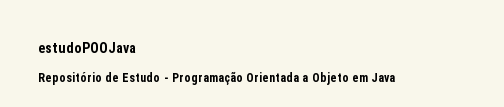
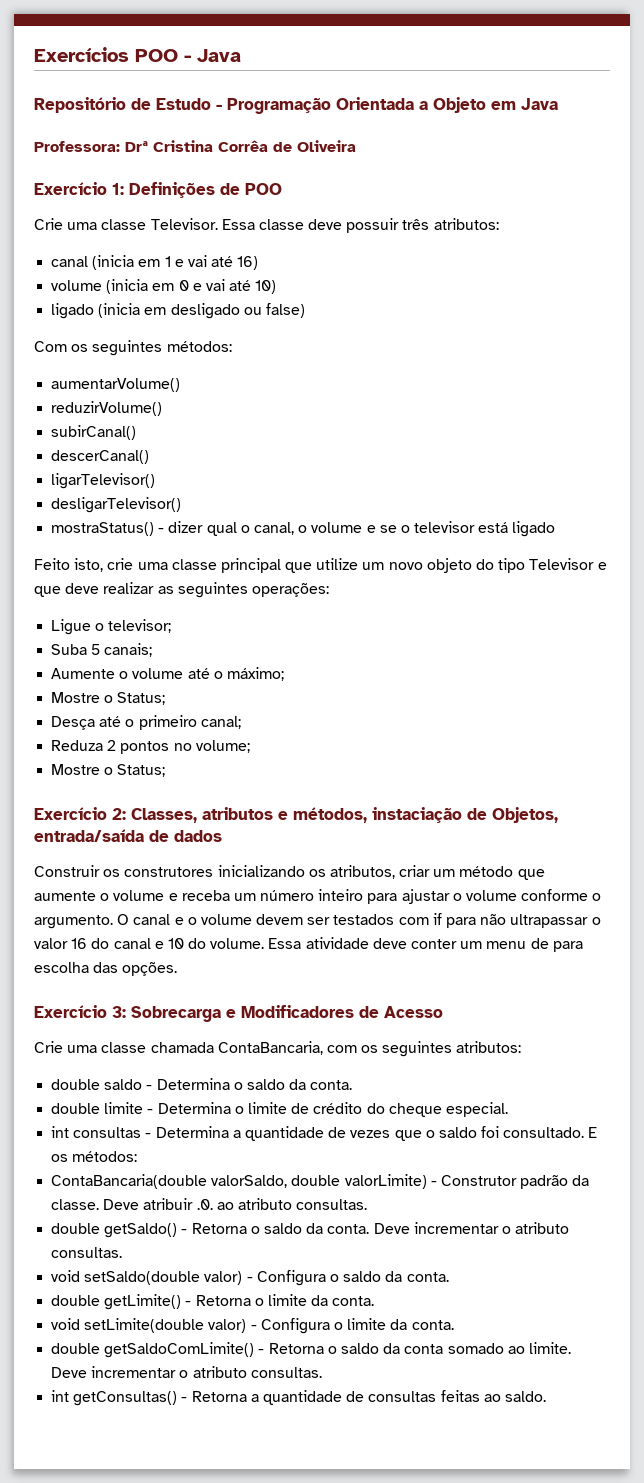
- estudoPOOJava
+ Exercícios POO - Java
+ Professora: Drª Cristina Corrêa de Oliveira
+ Exercício 1: Definições de POO
+ Crie uma classe Televisor. Essa classe deve possuir três atributos:
+ canal (inicia em 1 e vai até 16)
+ volume (inicia em 0 e vai até 10)
+ ligado (inicia em desligado ou false)
+ Com os seguintes métodos:
+ aumentarVolume()
+ reduzirVolume()
+ subirCanal()
+ descerCanal()
+ ligarTelevisor()
+ desligarTelevisor()
+ mostraStatus() - dizer qual o canal, o volume e se o televisor está ligado
+ Feito isto, crie uma classe principal que utilize um novo objeto do tipo Televisor e que deve realizar as seguintes operações:
+ Ligue o televisor;
+ Suba 5 canais;
+ Aumente o volume até o máximo;
+ Mostre o Status;
+ Desça até o primeiro canal;
+ Reduza 2 pontos no volume;
+ Mostre o Status;
+ Exercício 2: Classes, atributos e métodos, instaciação de Objetos, entrada/saída de dados
+ Construir os construtores inicializando os atributos, criar um método que aumente o volume e receba um número inteiro para ajustar o volume conforme o argumento. O canal e o volume devem ser testados com if para não ultrapassar o valor 16 do canal e 10 do volume. Essa atividade deve conter um menu de para escolha das opções.
+ Exercício 3: Sobrecarga e Modificadores de Acesso
+ Crie uma classe chamada ContaBancaria, com os seguintes atributos:
+ double saldo - Determina o saldo da conta.
+ double limite - Determina o limite de crédito do cheque especial.
+ int consultas - Determina a quantidade de vezes que o saldo foi consultado. E os métodos:
+ ContaBancaria(double valorSaldo, double valorLimite) - Construtor padrão da classe. Deve atribuir .0. ao atributo consultas.
+ double getSaldo() - Retorna o saldo da conta. Deve incrementar o atributo consultas.
+ void setSaldo(double valor) - Configura o saldo da conta.
+ double getLimite() - Retorna o limite da conta.
+ void setLimite(double valor) - Configura o limite da conta.
+ double getSaldoComLimite() - Retorna o saldo da conta somado ao limite. Deve incrementar o atributo consultas.
+ int getConsultas() - Retorna a quantidade de consultas feitas ao saldo.

